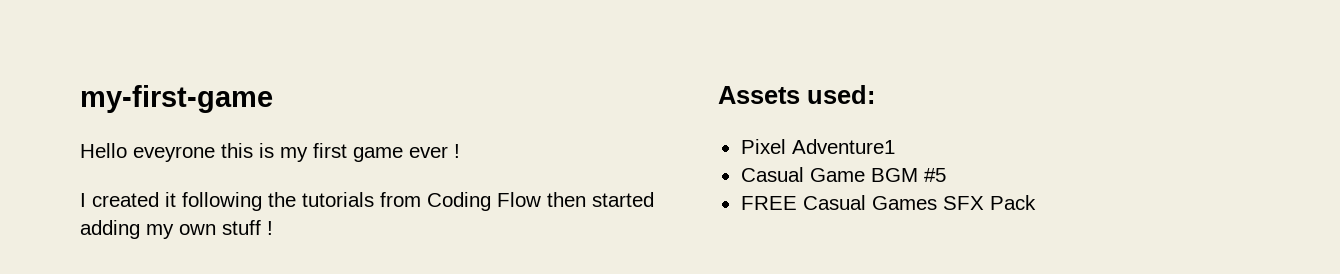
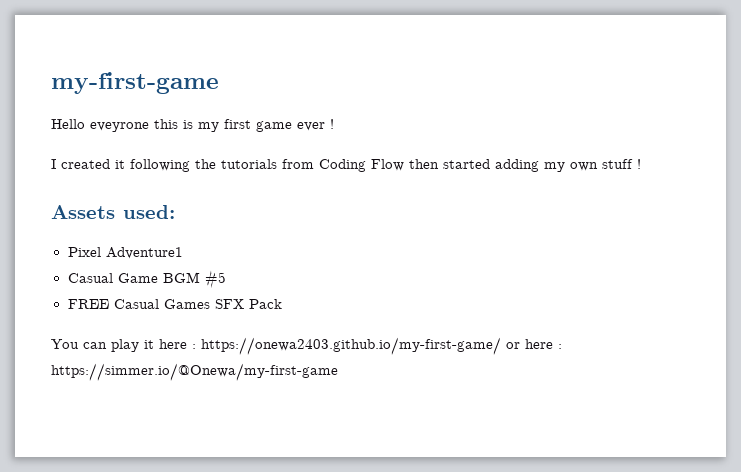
+ You can play it here : https://onewa2403.github.io/my-first-game/ or here : https://simmer.io/@Onewa/my-first-game

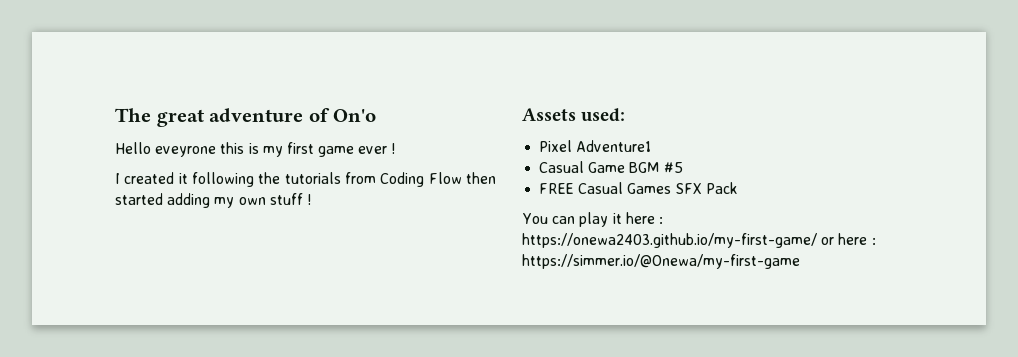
- my-first-game
+ The great adventure of On'o

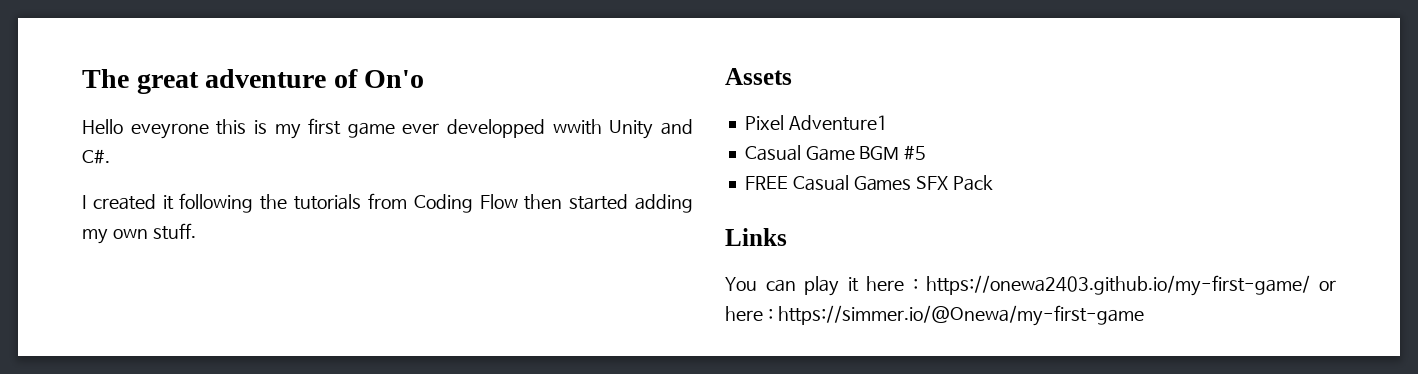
- Hello eveyrone this is my first game ever !
+ Hello eveyrone this is my first game ever developped wwith Unity and C#.
- I created it following the tutorials from Coding Flow then started adding my own stuff !
+ I created it following the tutorials from Coding Flow then started adding my own stuff.
- Assets used:
+ Assets
+ Links

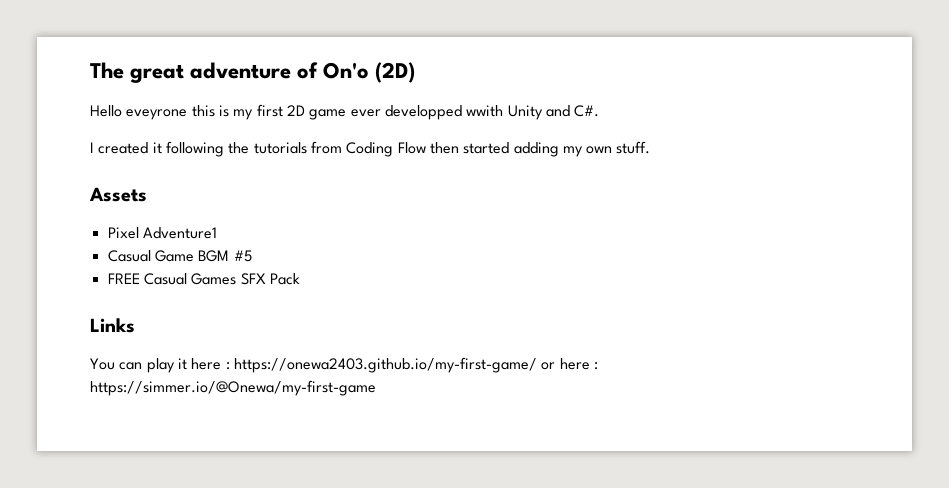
- The great adventure of On'o
+ The great adventure of On'o (2D)
- Hello eveyrone this is my first game ever developped wwith Unity and C#.
+ Hello eveyrone this is my first 2D game ever developped wwith Unity and C#.

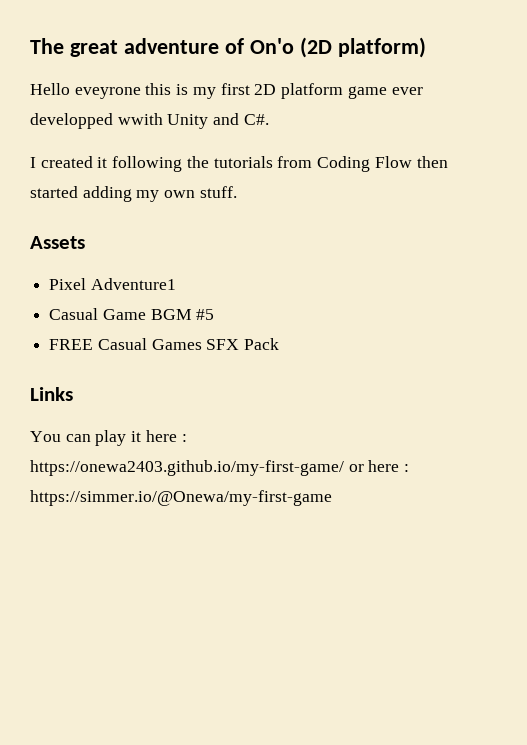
- The great adventure of On'o (2D)
+ The great adventure of On'o (2D platform)
- Hello eveyrone this is my first 2D game ever developped wwith Unity and C#.
+ Hello eveyrone this is my first 2D platform game ever developped wwith Unity and C#.

